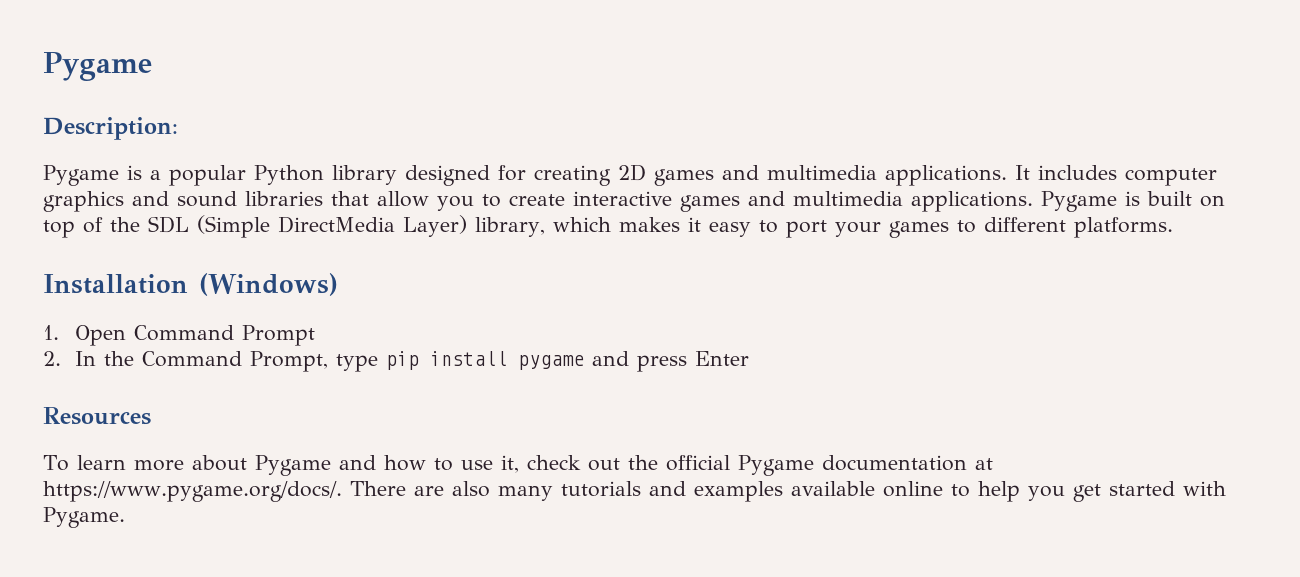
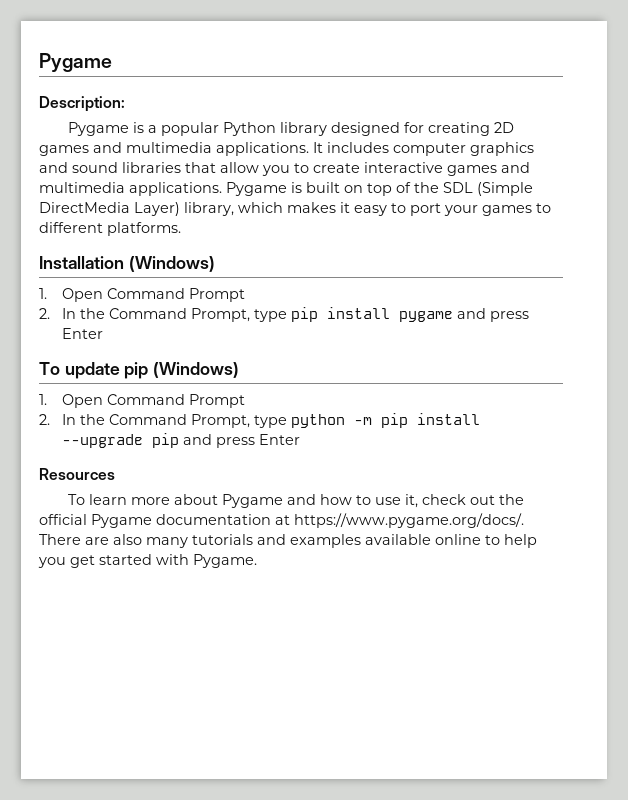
+ To update pip (Windows)
+ 1. Open Command Prompt
+ 2. In the Command Prompt, type python -m pip install --upgrade pip and press Enter

